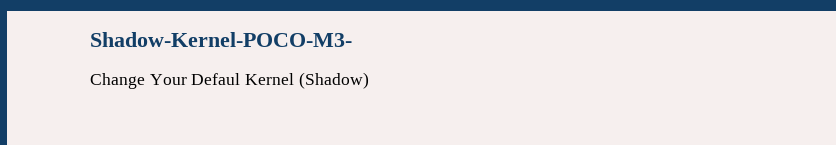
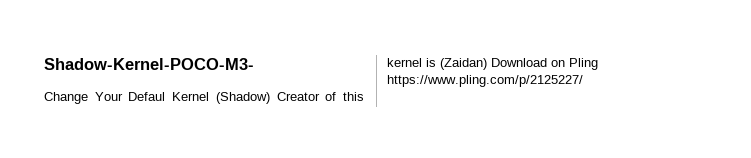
- Change Your Defaul Kernel (Shadow)
+ Change Your Defaul Kernel (Shadow) Creator of this kernel is (Zaidan) Download on Pling https://www.pling.com/p/2125227/

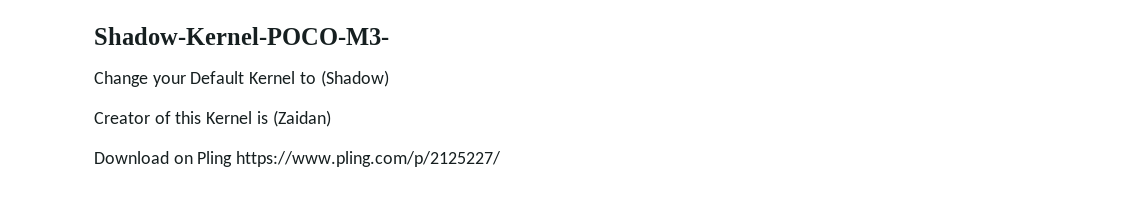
- Change Your Defaul Kernel (Shadow) Creator of this kernel is (Zaidan) Download on Pling https://www.pling.com/p/2125227/
+ Change your Default Kernel to (Shadow)
+ Creator of this Kernel is (Zaidan)
+ Download on Pling https://www.pling.com/p/2125227/

